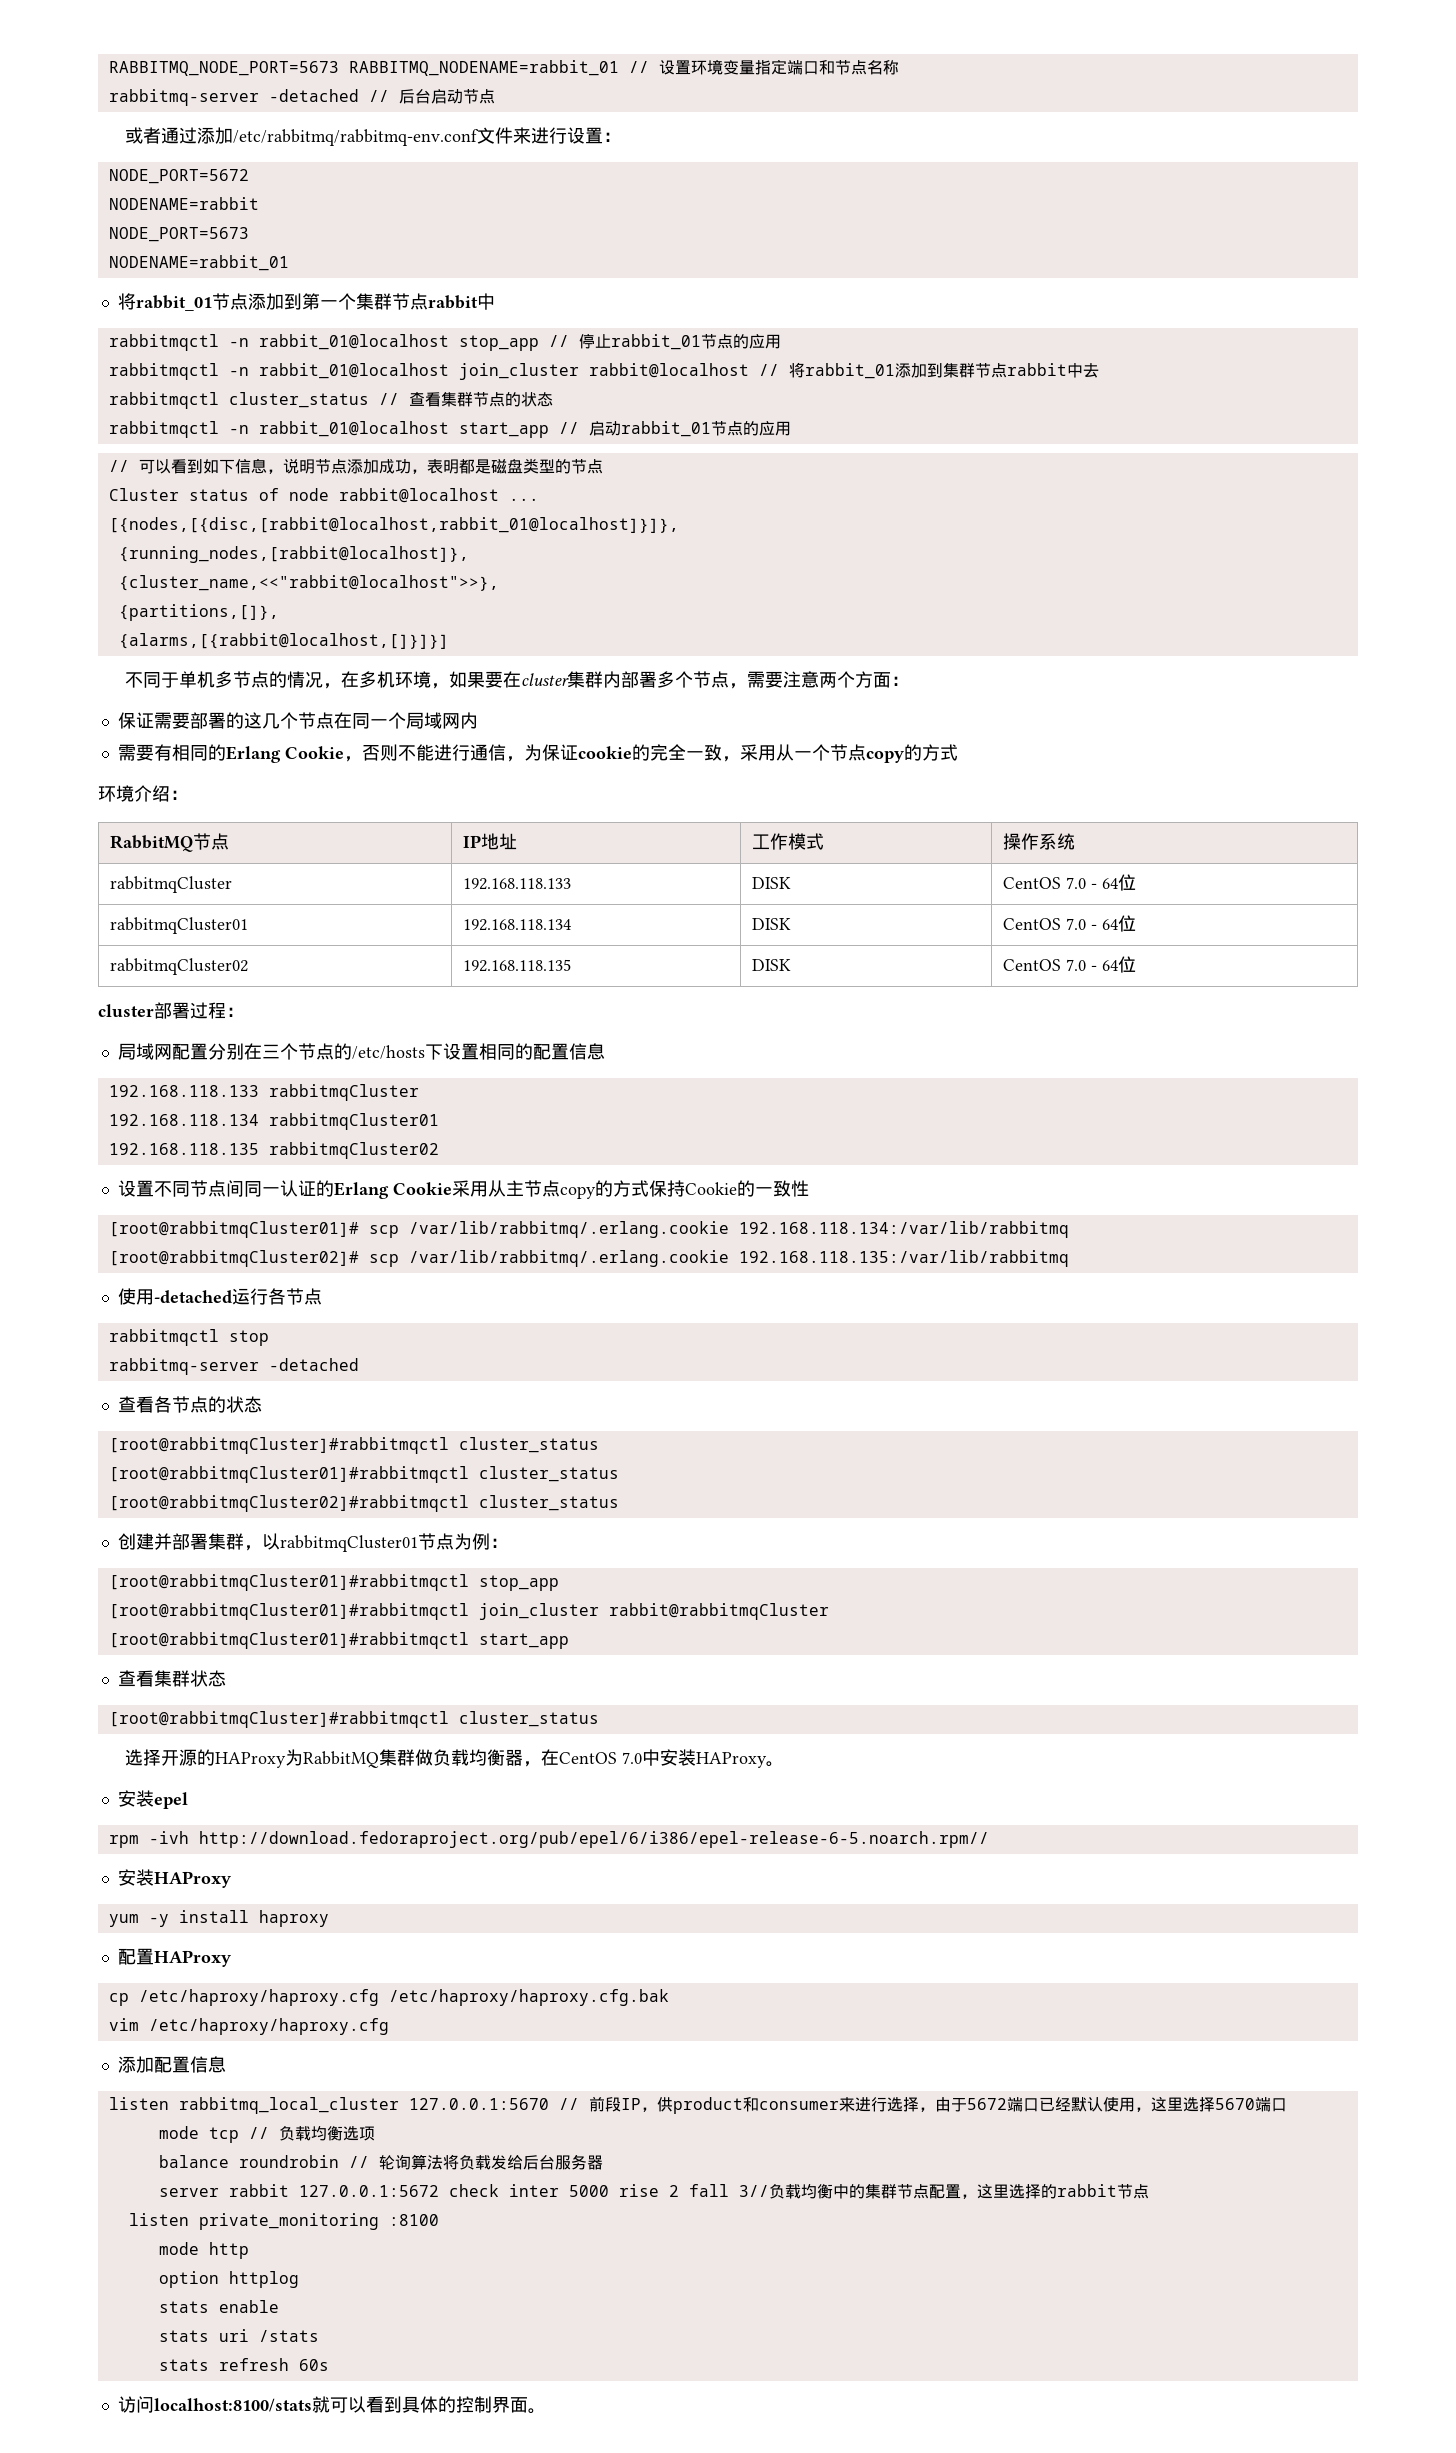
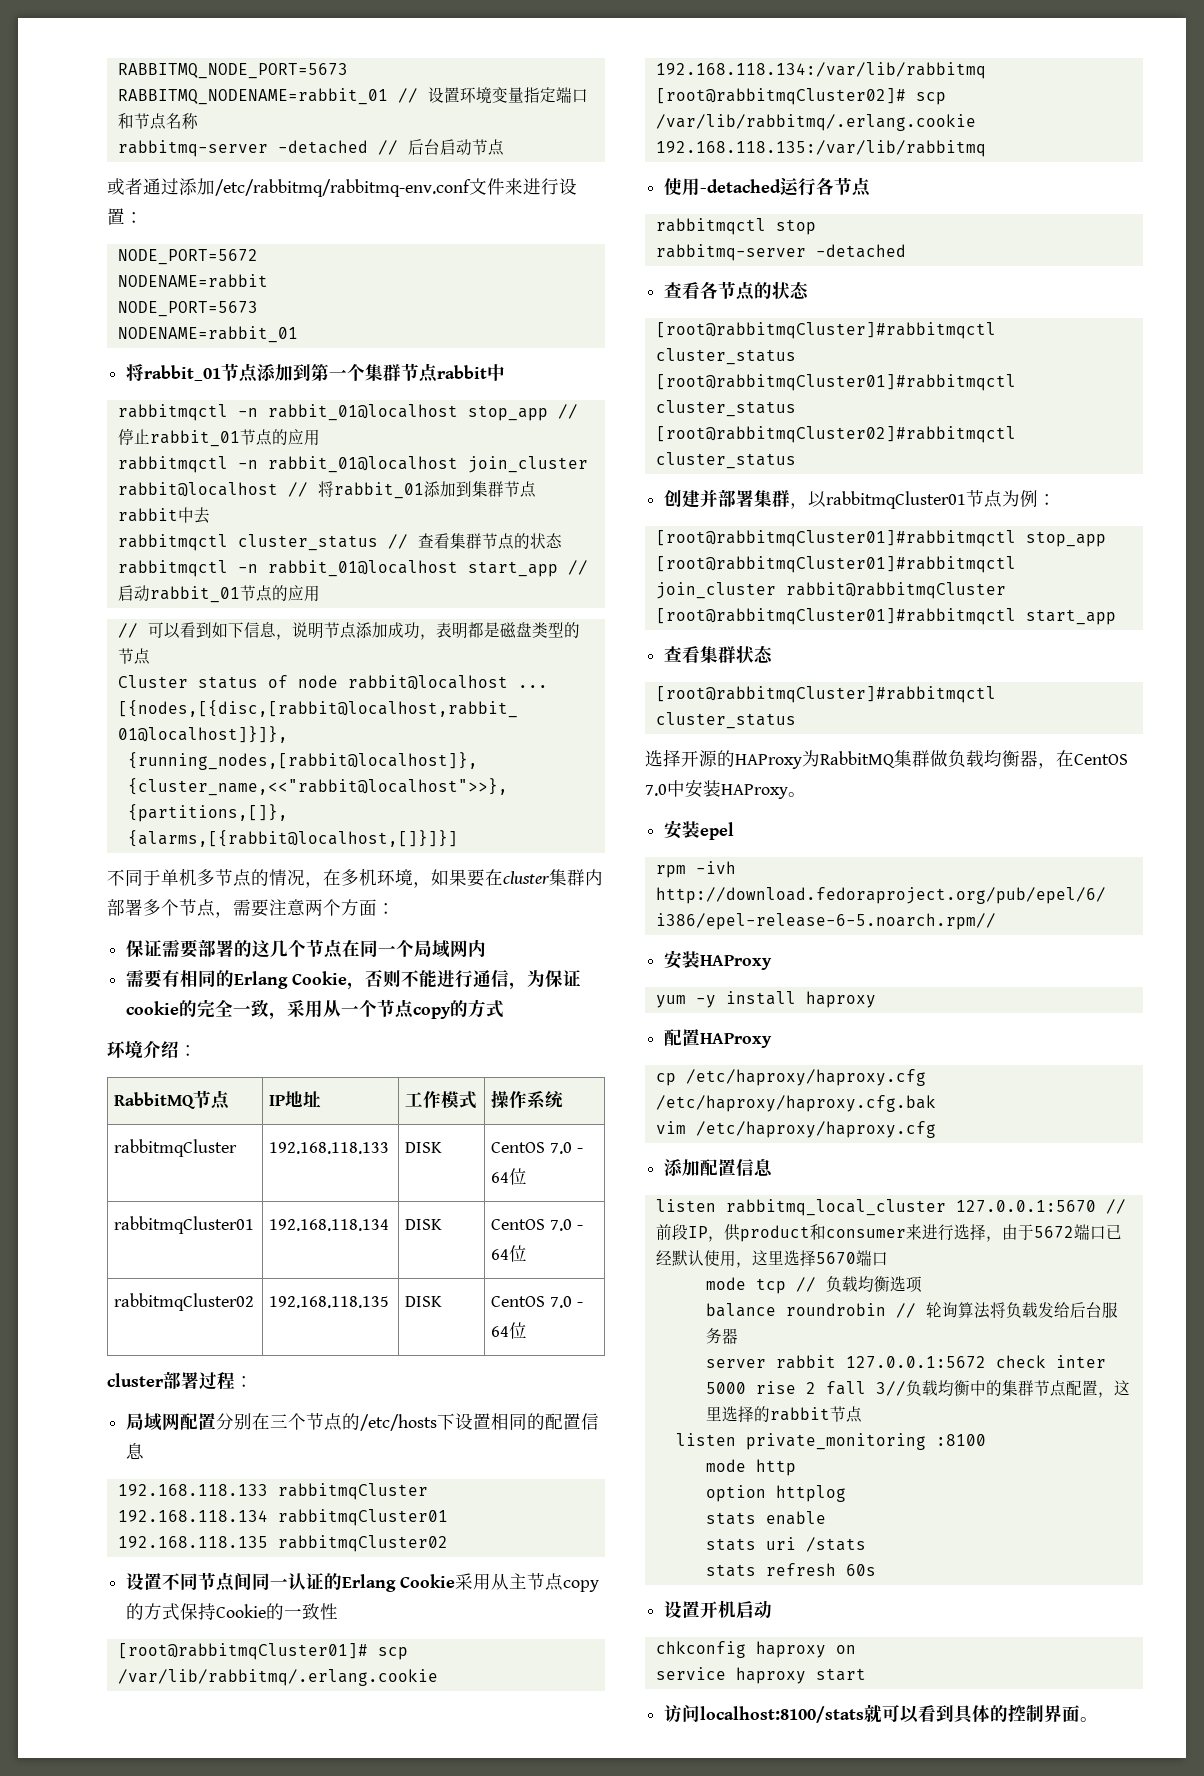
+ 设置开机启动
+ chkconfig haproxy on
+ service haproxy start

